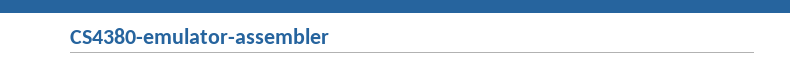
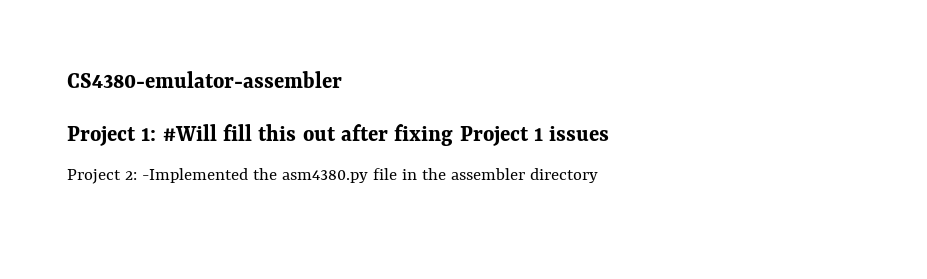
+ Project 1: #Will fill this out after fixing Project 1 issues
+ Project 2: -Implemented the asm4380.py file in the assembler directory

